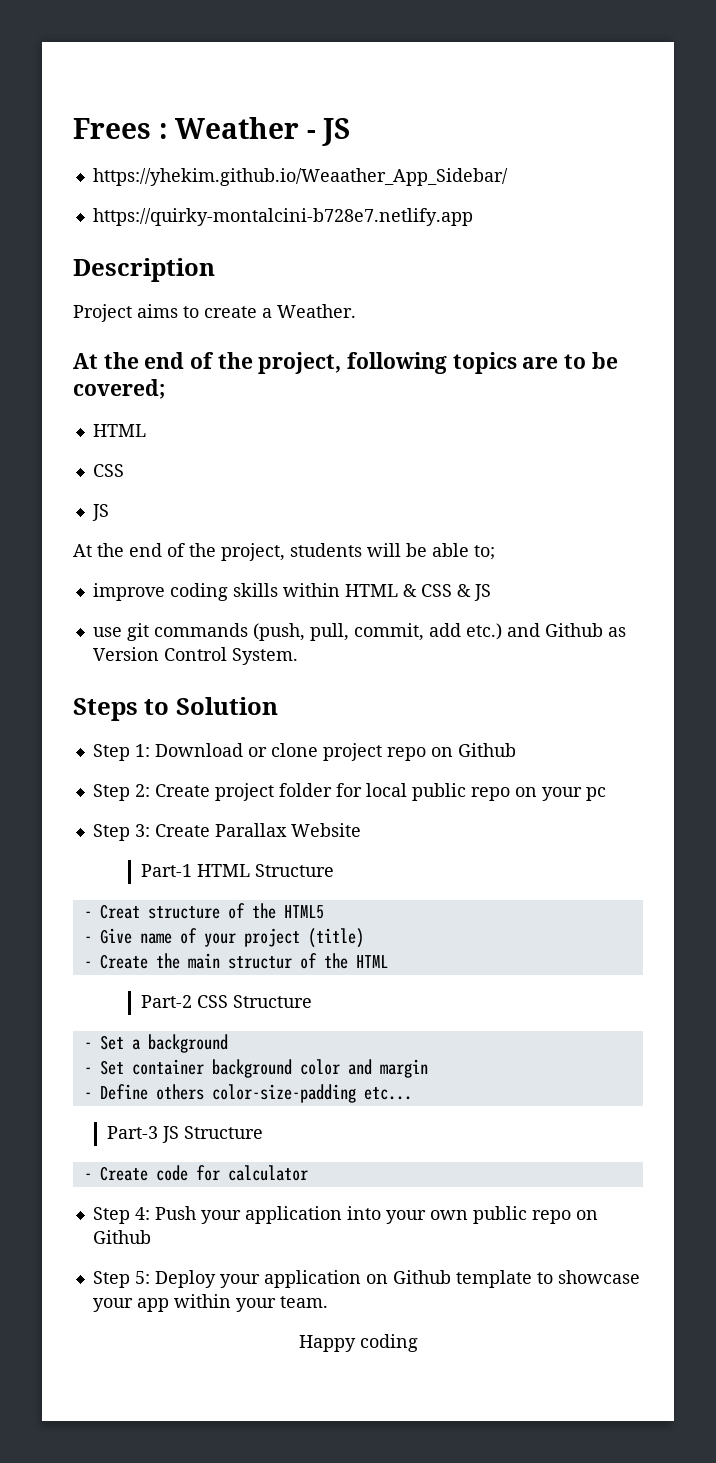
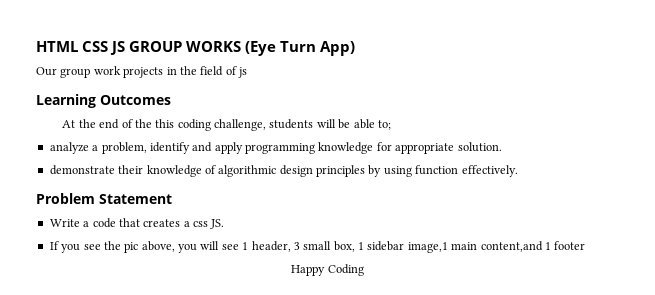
- Frees : Weather - JS
- https://yhekim.github.io/Weaather_App_Sidebar/
- https://quirky-montalcini-b728e7.netlify.app
- Description
- Project aims to create a Weather.
- At the end of the project, following topics are to be covered;
- HTML
- CSS
- JS
- At the end of the project, students will be able to;
+ HTML CSS JS GROUP WORKS (Eye Turn App)
+ Our group work projects in the field of js
+ Learning Outcomes
+ At the end of the this coding challenge, students will be able to;
- improve coding skills within HTML & CSS & JS
- use git commands (push, pull, commit, add etc.) and Github as Version Control System.
- Steps to Solution
- Step 1: Download or clone project repo on Github
- Step 2: Create project folder for local public repo on your pc
- Step 3: Create Parallax Website
- Part-1 HTML Structure
- - Creat structure of the HTML5
- - Give name of your project (title)
- - Create the main structur of the HTML
- Part-2 CSS Structure
- - Set a background
- - Set container background color and margin
- - Define others color-size-padding etc...
- Part-3 JS Structure
- - Create code for calculator
- Step 4: Push your application into your own public repo on Github
- Step 5: Deploy your application on Github template to showcase your app within your team.
+ analyze a problem, identify and apply programming knowledge for appropriate solution.
+ demonstrate their knowledge of algorithmic design principles by using function effectively.
+ Problem Statement
+ Write a code that creates a css JS.
+ If you see the pic above, you will see 1 header, 3 small box, 1 sidebar image,1 main content,and 1 footer
- Happy coding
+ Happy Coding

